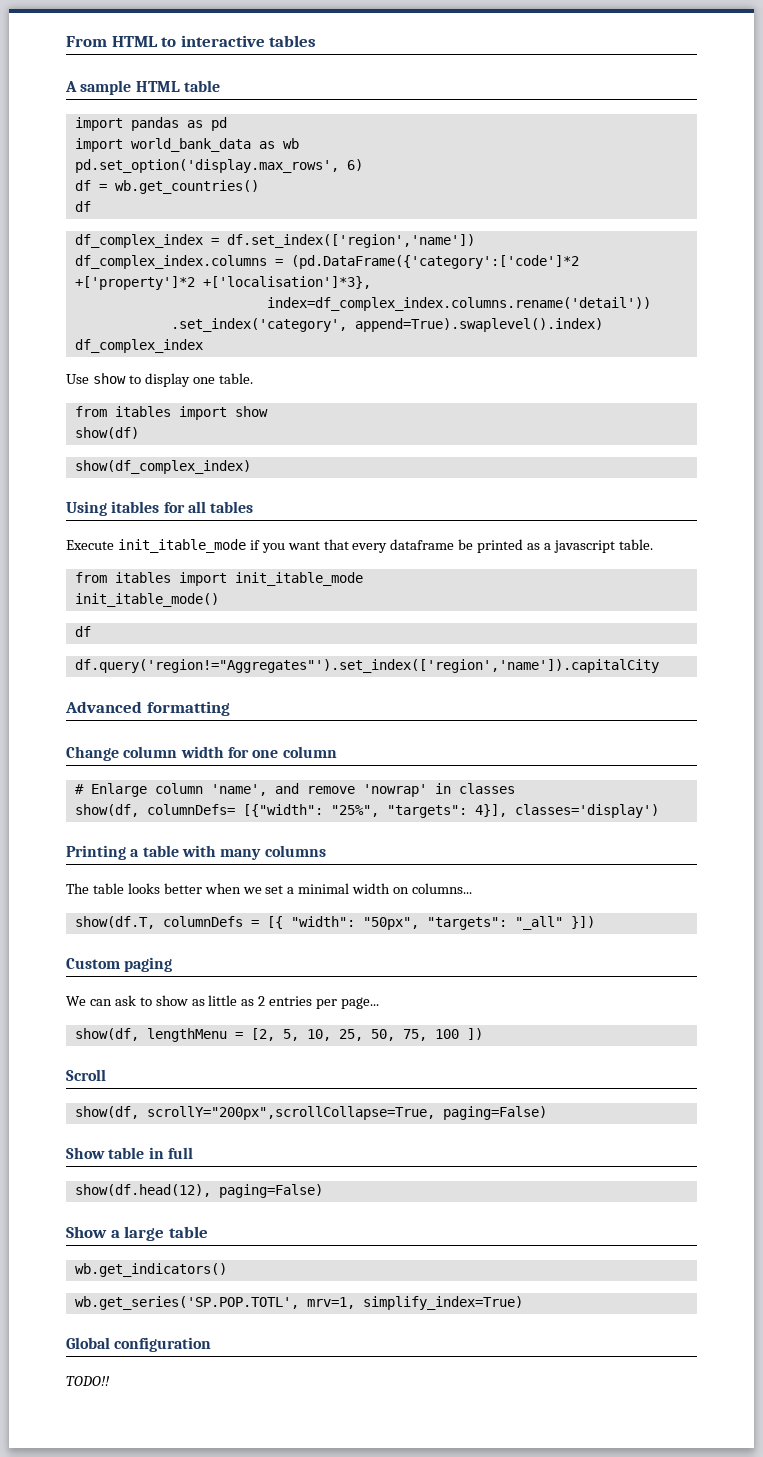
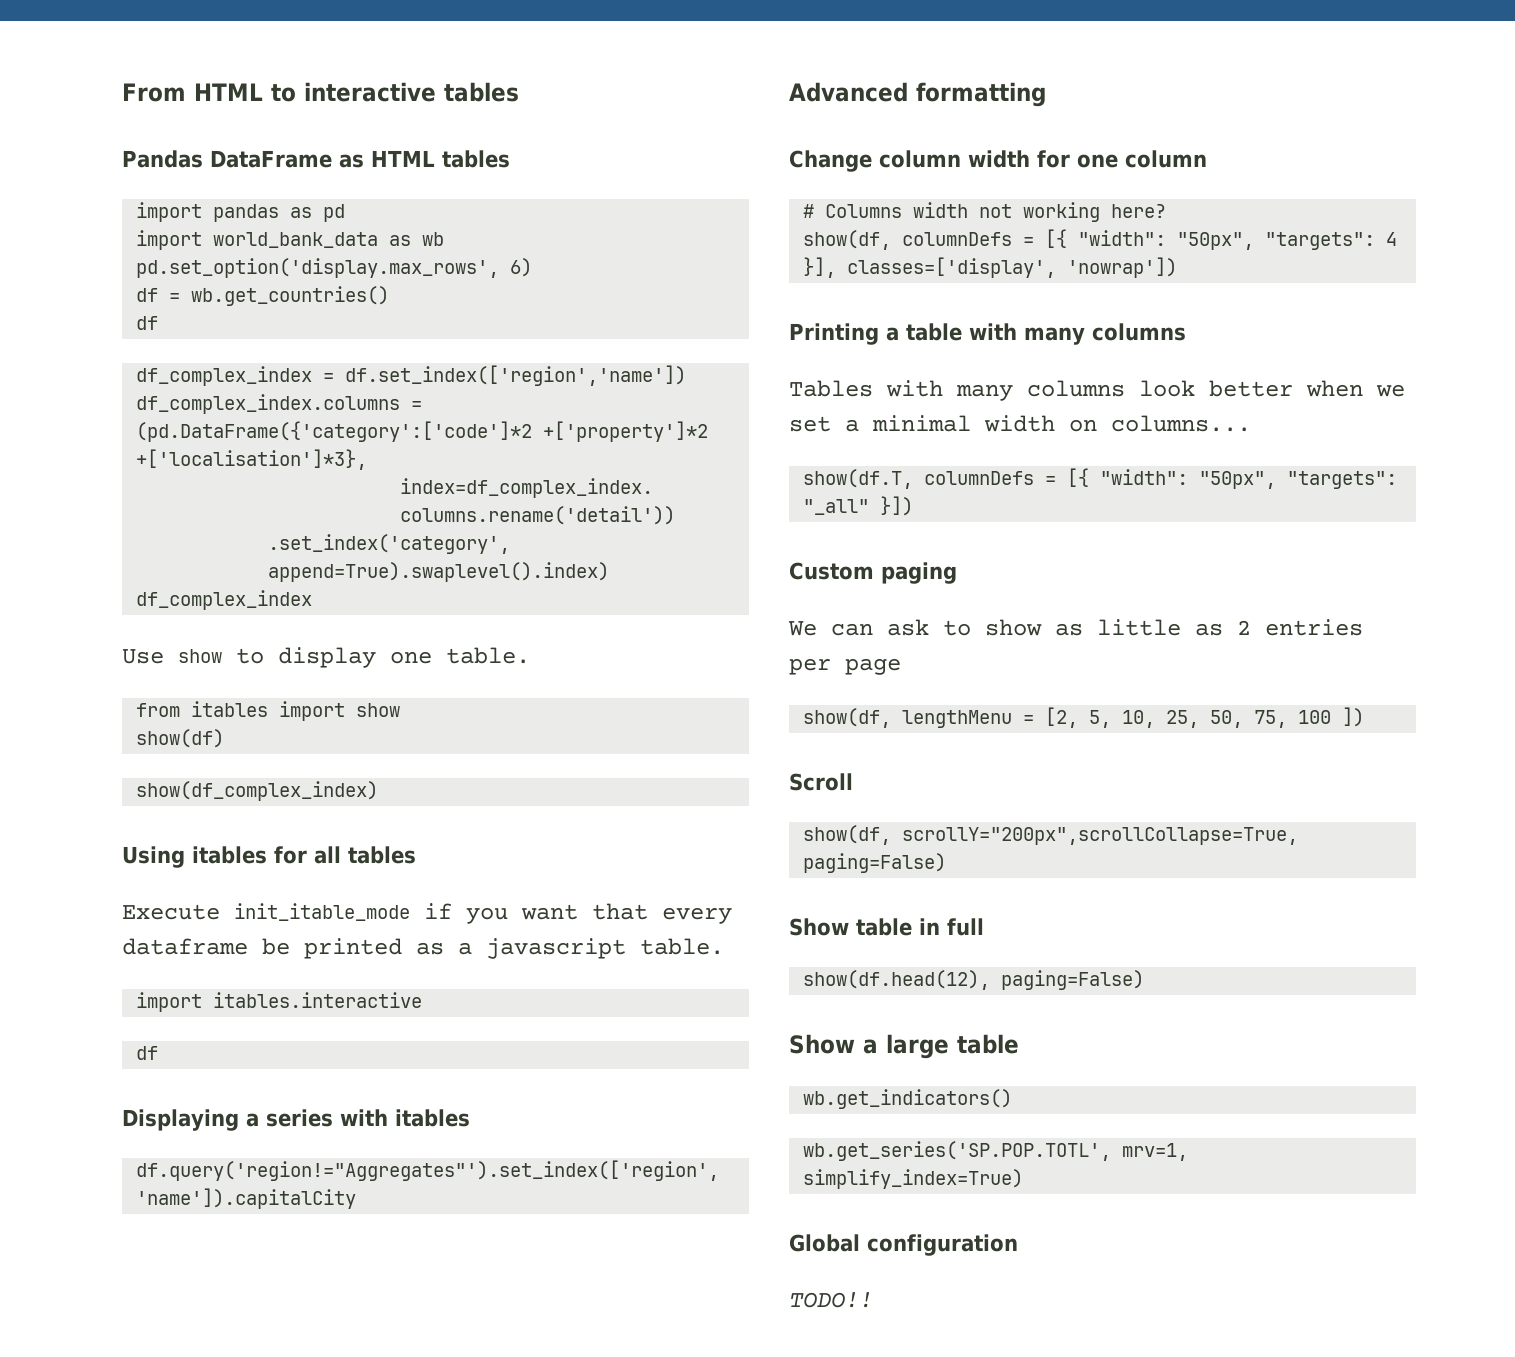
- A sample HTML table
+ Pandas DataFrame as HTML tables
- from itables import init_itable_mode
- init_itable_mode()
+ import itables.interactive
  df
+ Displaying a series with itables
- # Enlarge column 'name', and remove 'nowrap' in classes
- show(df, columnDefs= [{"width": "25%", "targets": 4}], classes='display')
+ # Columns width not working here?
+ show(df, columnDefs = [{ "width": "50px", "targets": 4 }], classes=['display', 'nowrap'])
- The table looks better when we set a minimal width on columns...
+ Tables with many columns look better when we set a minimal width on columns...
- We can ask to show as little as 2 entries per page...
+ We can ask to show as little as 2 entries per page

